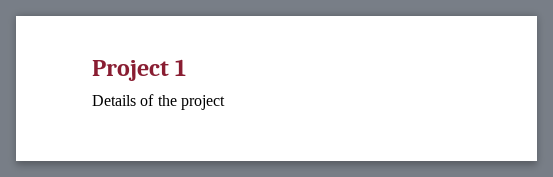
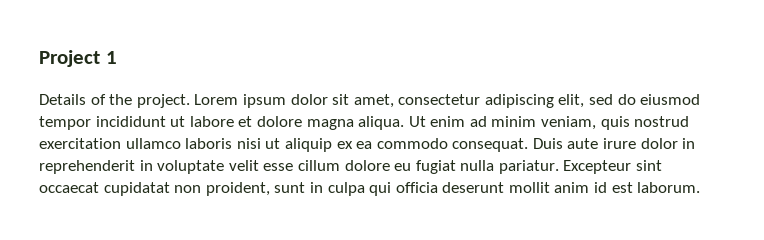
- Details of the project
+ Details of the project. Lorem ipsum dolor sit amet, consectetur adipiscing elit, sed do eiusmod tempor incididunt ut labore et dolore magna aliqua. Ut enim ad minim veniam, quis nostrud exercitation ullamco laboris nisi ut aliquip ex ea commodo consequat. Duis aute irure dolor in reprehenderit in voluptate velit esse cillum dolore eu fugiat nulla pariatur. Excepteur sint occaecat cupidatat non proident, sunt in culpa qui officia deserunt mollit anim id est laborum.

